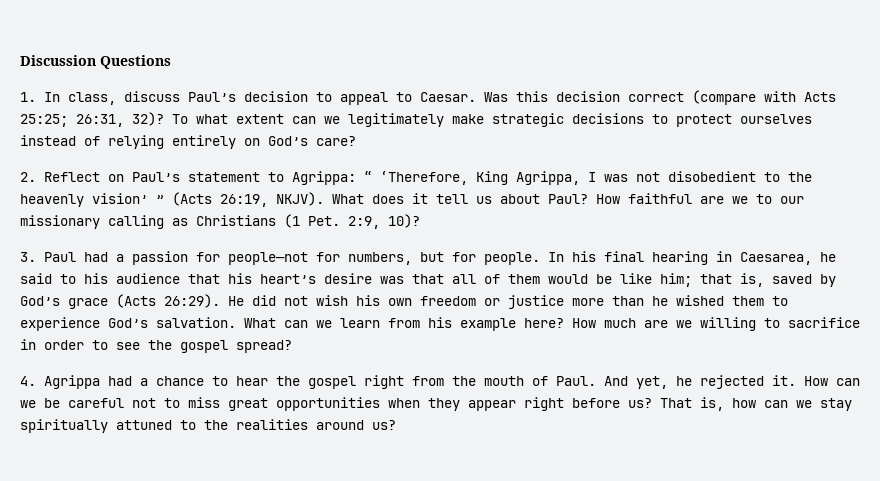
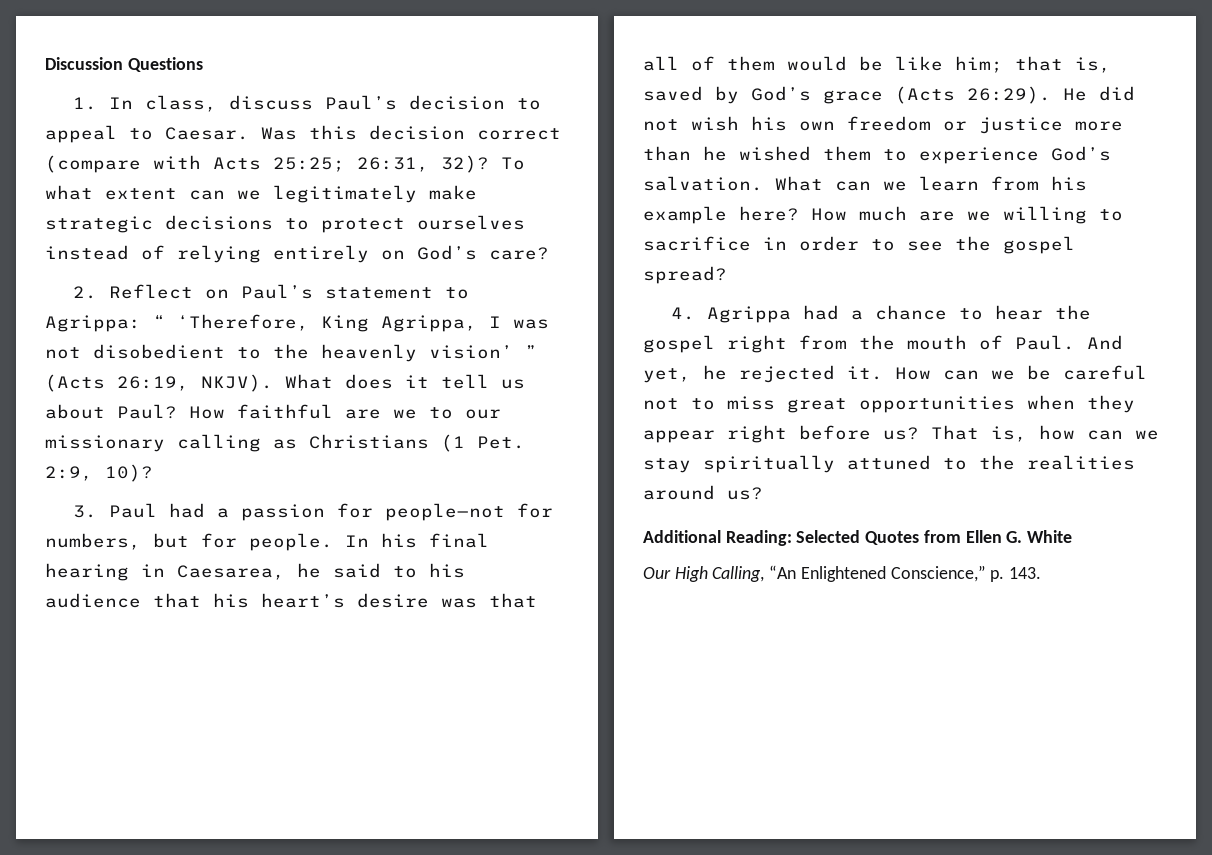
+ Additional Reading: Selected Quotes from Ellen G. White
+ Our High Calling, “An Enlightened Conscience,” p. 143.

